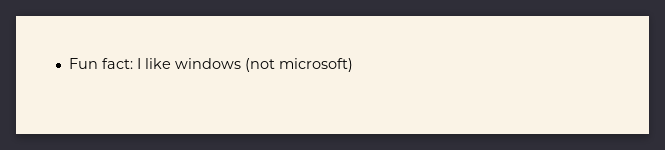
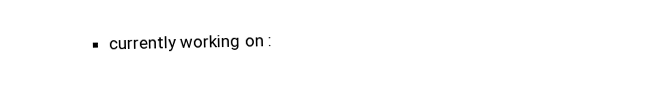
- Fun fact: I like windows (not microsoft)
+ currently working on :

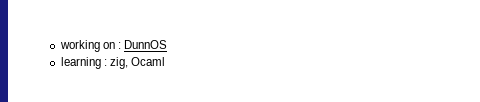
- currently working on :
+ working on : DunnOS
+ learning : zig, Ocaml

